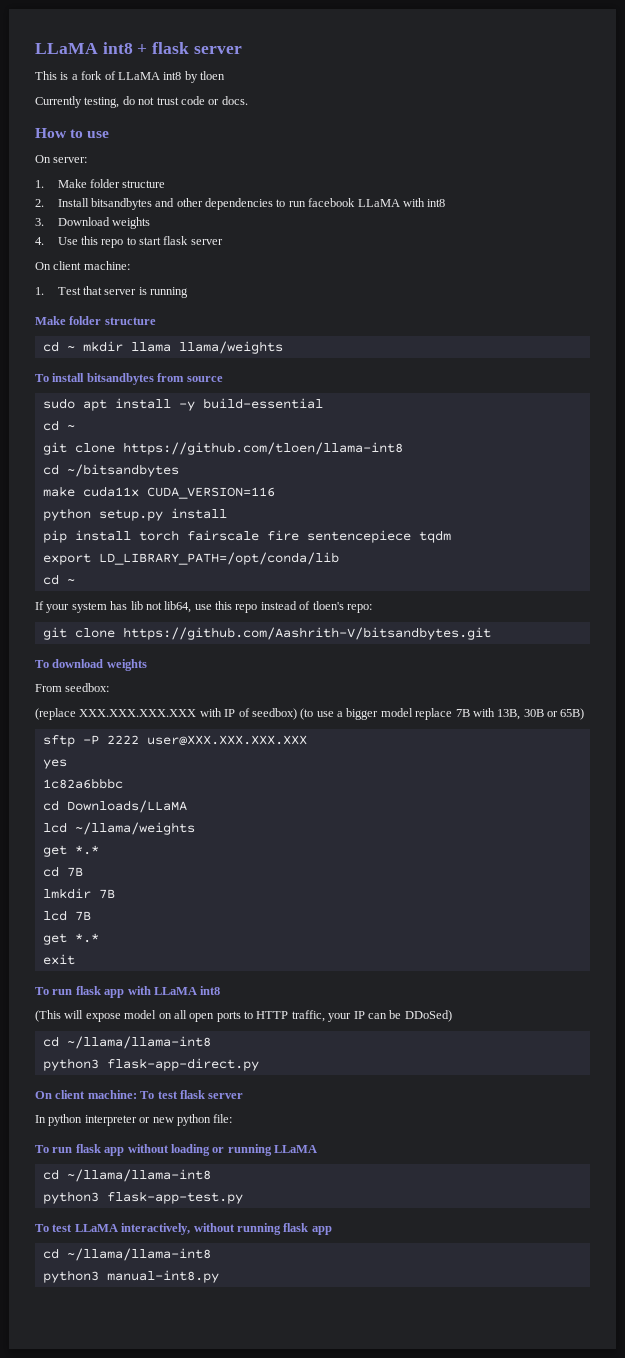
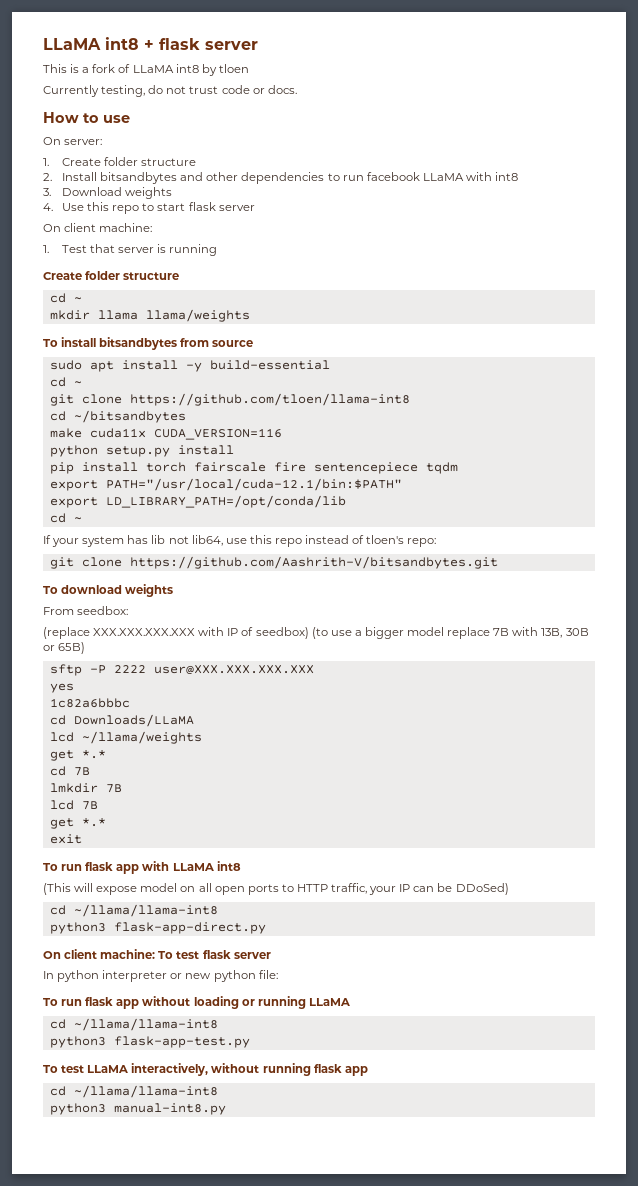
- 1. Make folder structure
+ 1. Create folder structure
  1. Test that server is running
- Make folder structure
- cd ~ mkdir llama llama/weights
+ Create folder structure
+ cd ~
+ mkdir llama llama/weights
+ export PATH="/usr/local/cuda-12.1/bin:$PATH"

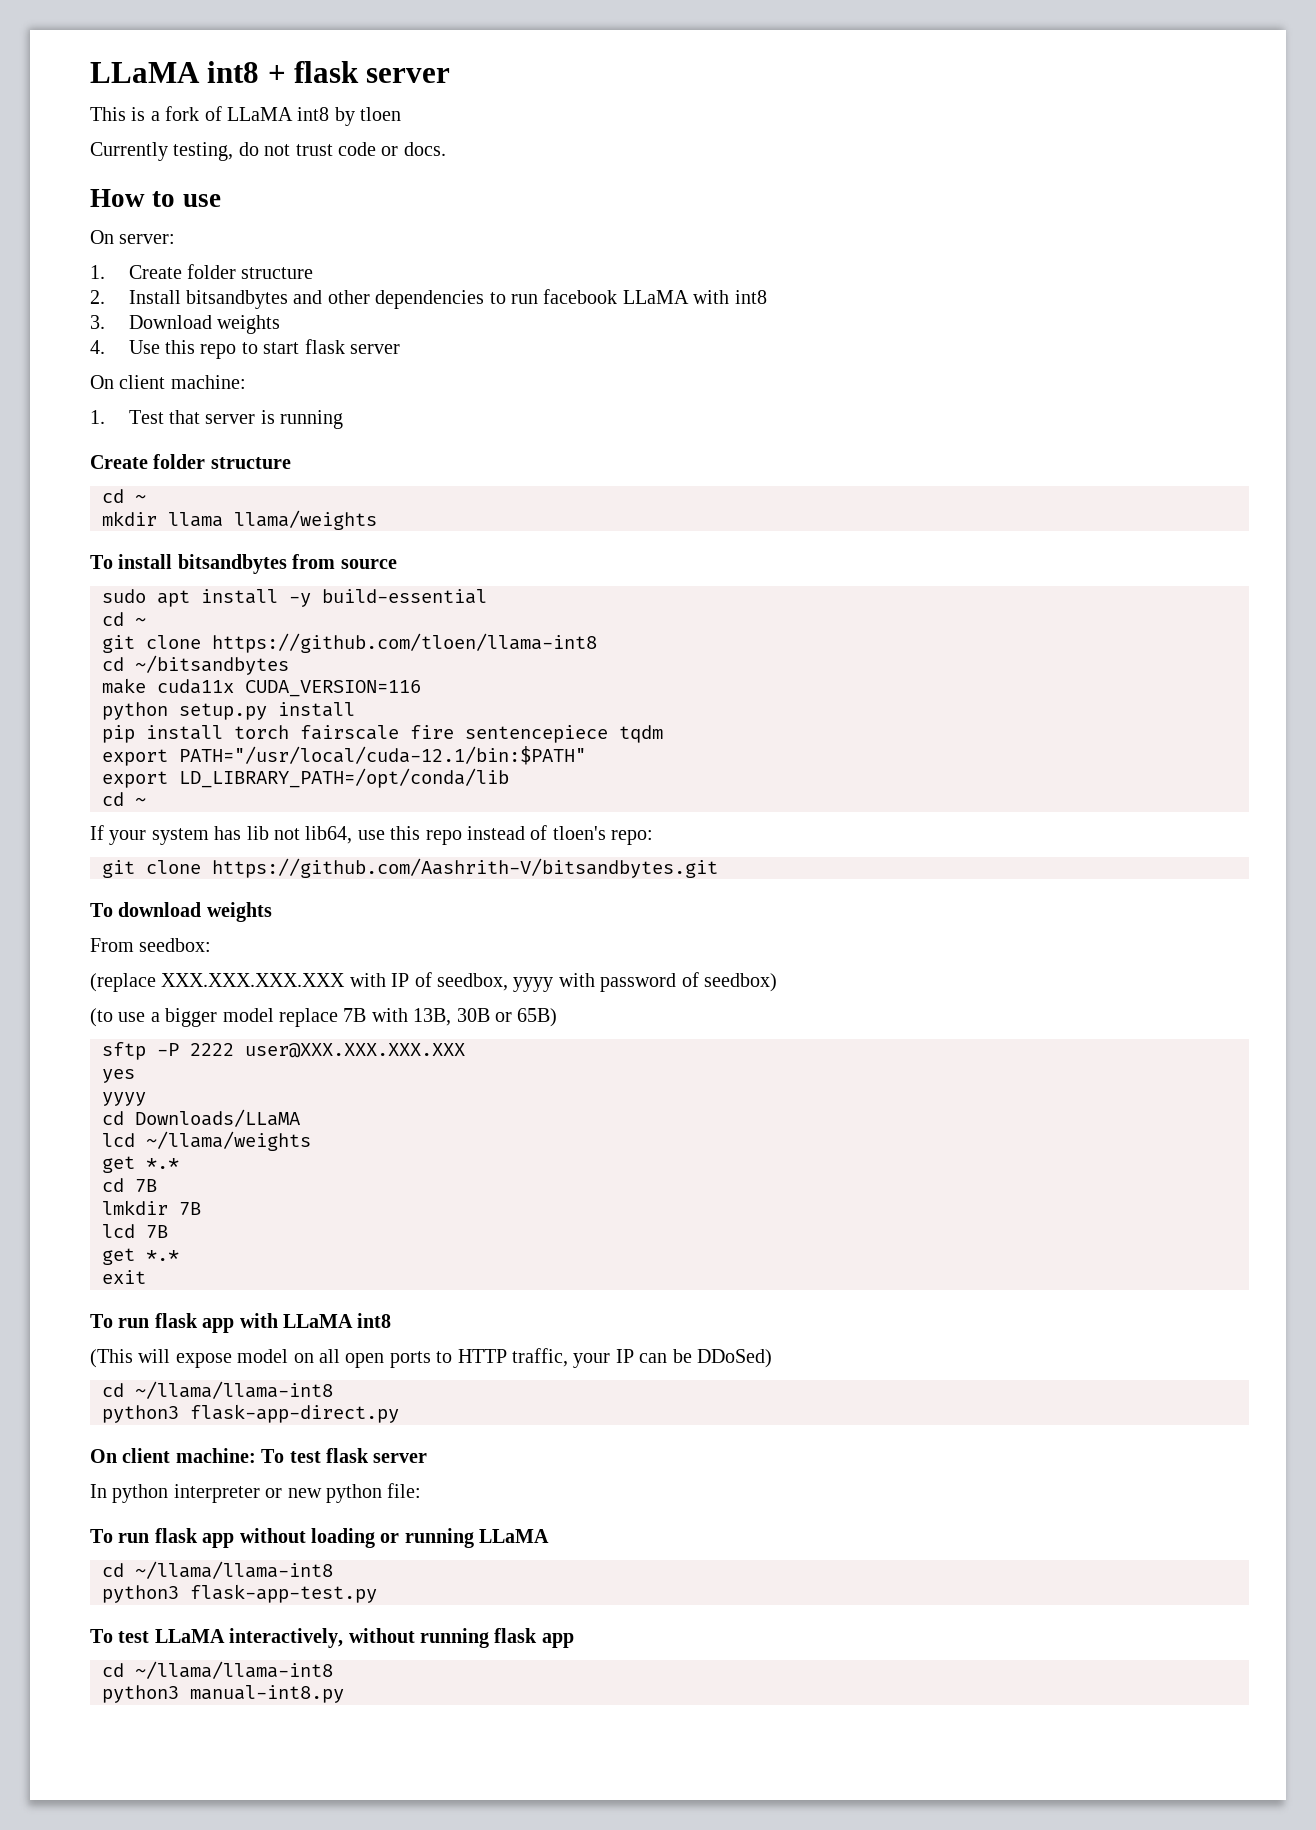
- (replace XXX.XXX.XXX.XXX with IP of seedbox) (to use a bigger model replace 7B with 13B, 30B or 65B)
+ (replace XXX.XXX.XXX.XXX with IP of seedbox, yyyy with password of seedbox)
+ (to use a bigger model replace 7B with 13B, 30B or 65B)
  yes
- 1c82a6bbbc
+ yyyy

